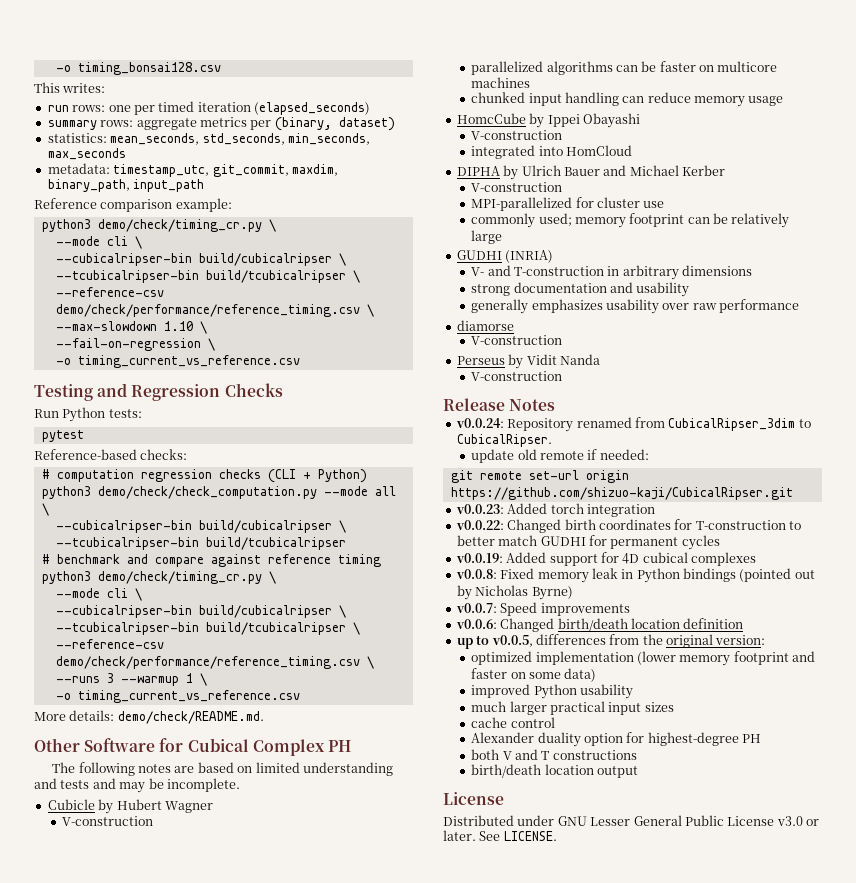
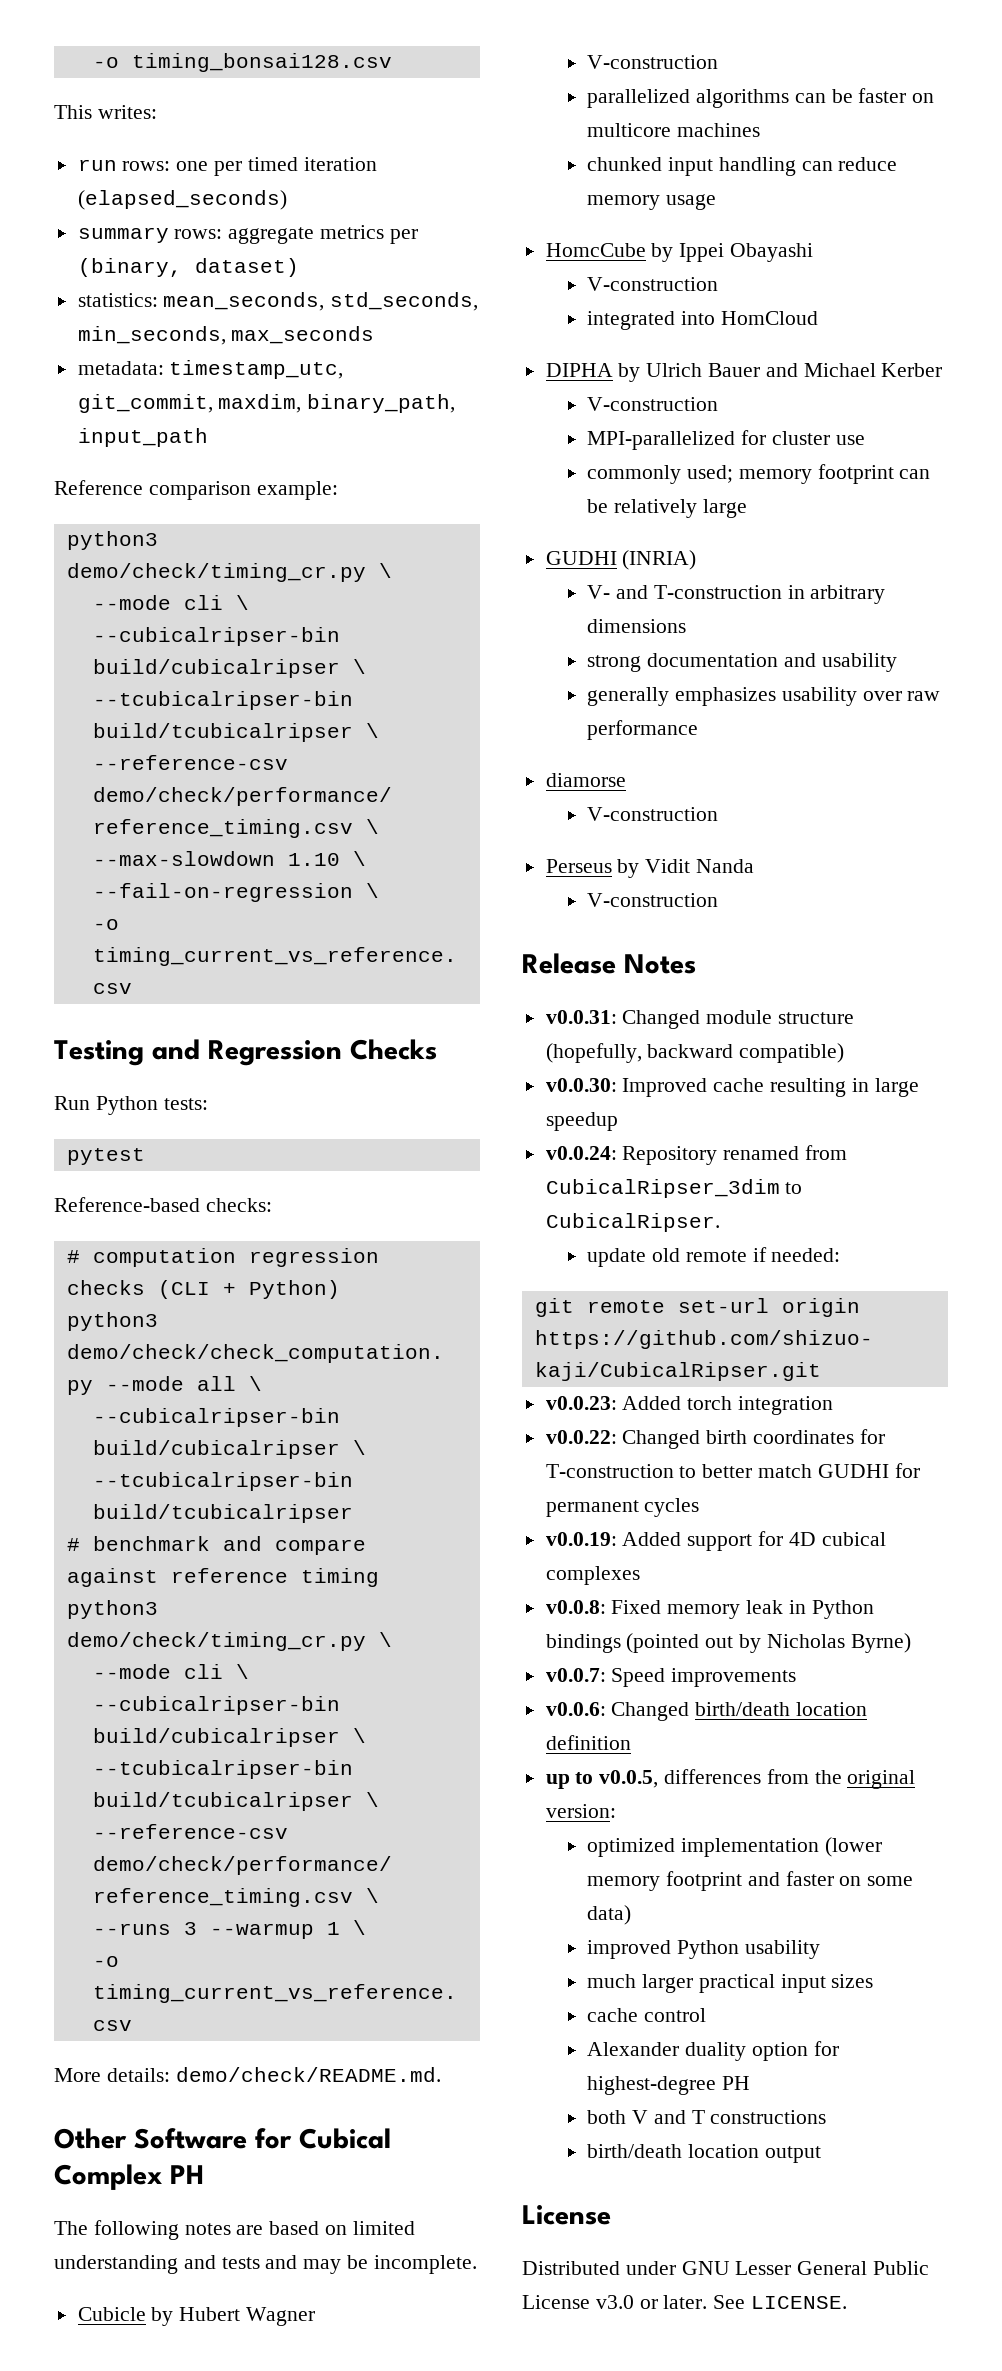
+ v0.0.31: Changed module structure (hopefully, backward compatible)
+ v0.0.30: Improved cache resulting in large speedup

